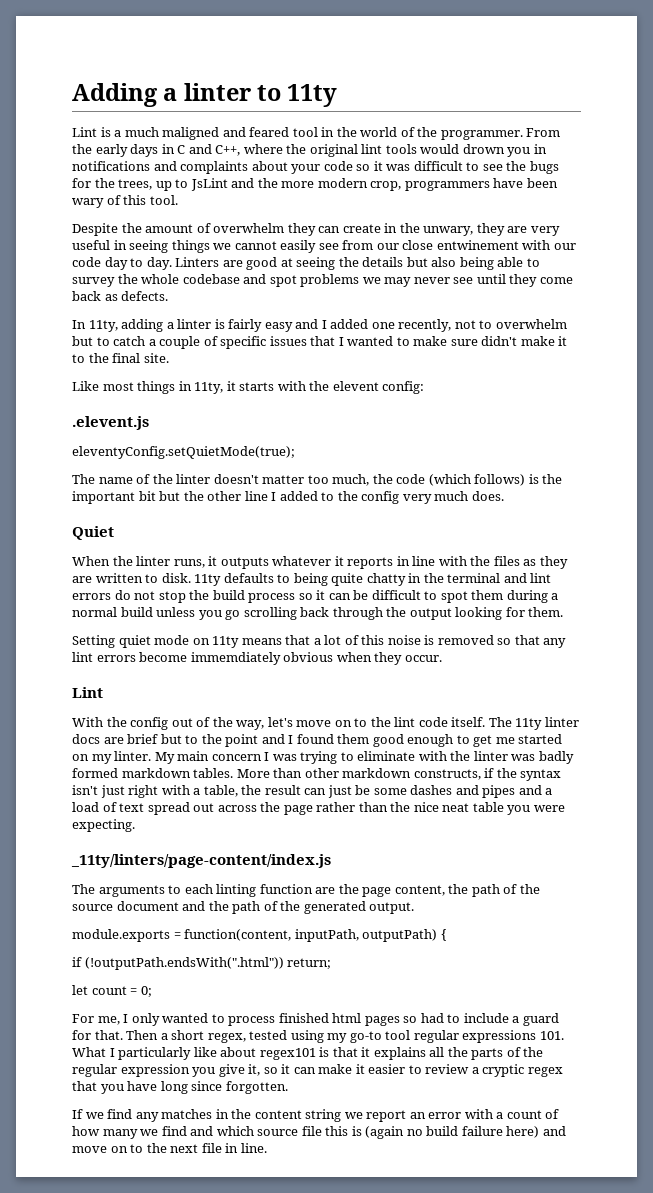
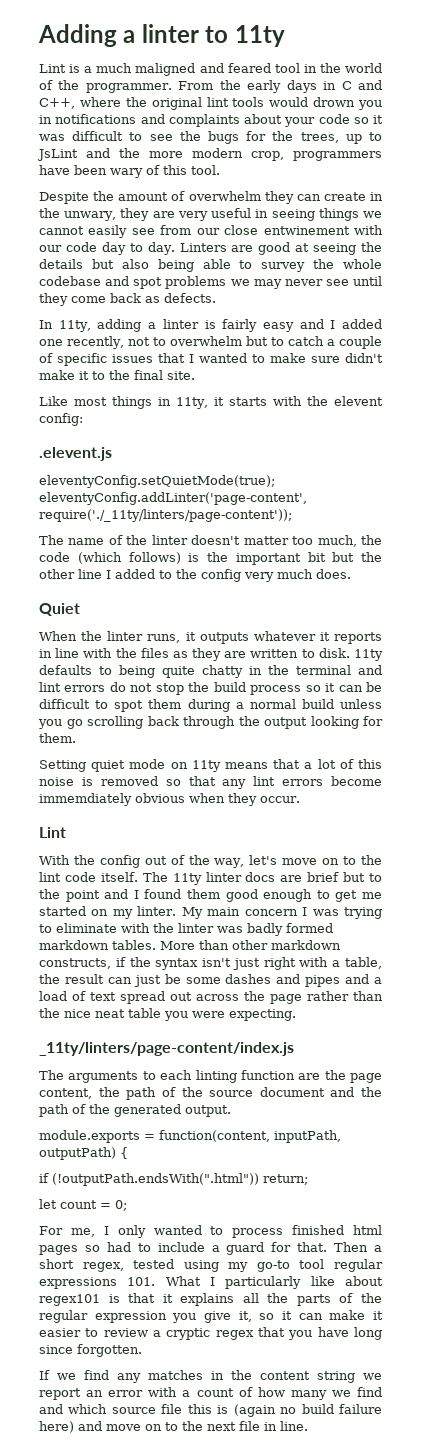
- eleventyConfig.setQuietMode(true);
+ eleventyConfig.setQuietMode(true); eleventyConfig.addLinter('page-content', require('./_11ty/linters/page-content'));

